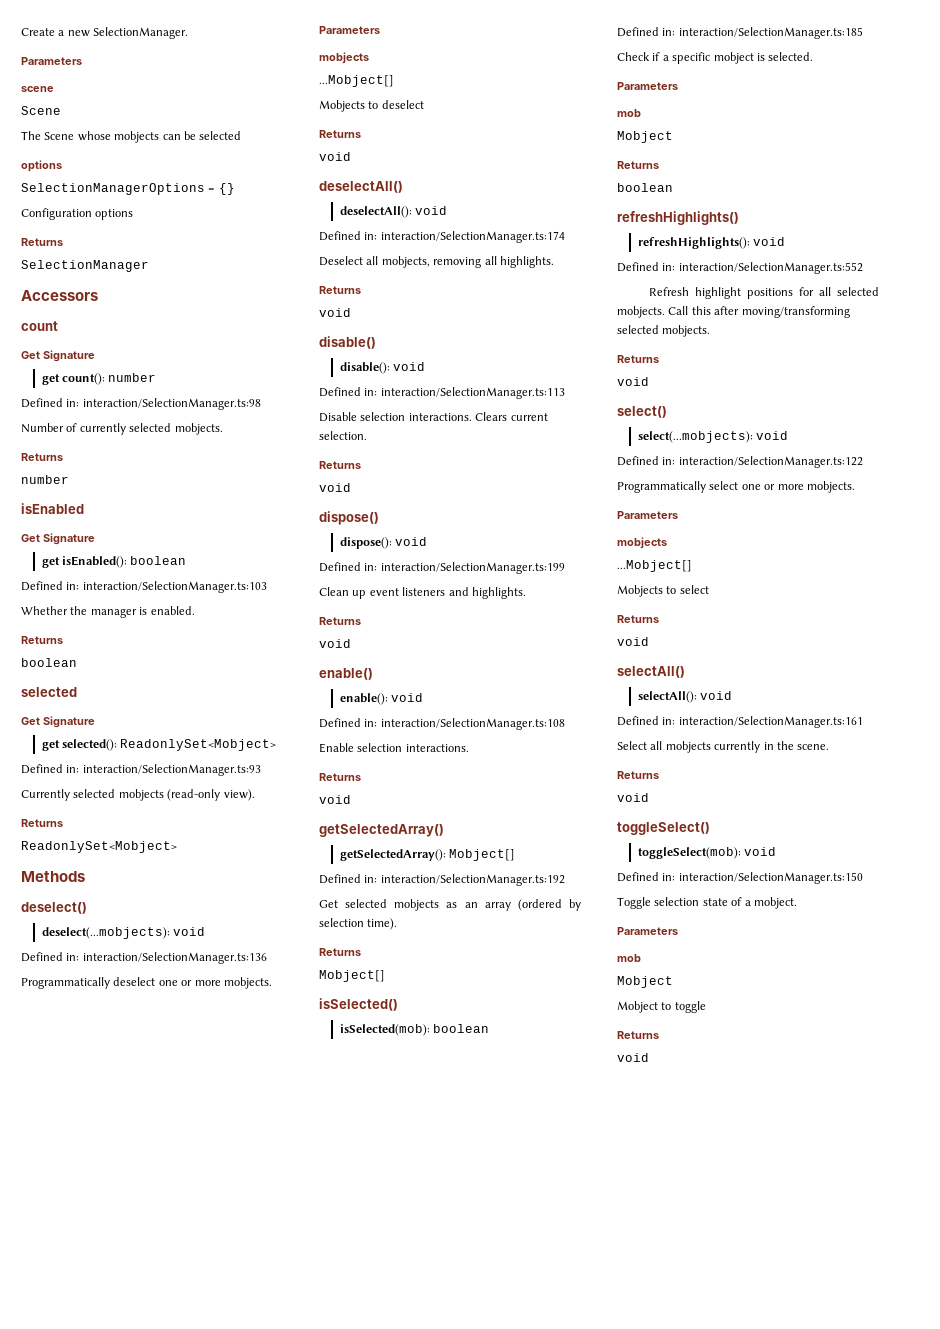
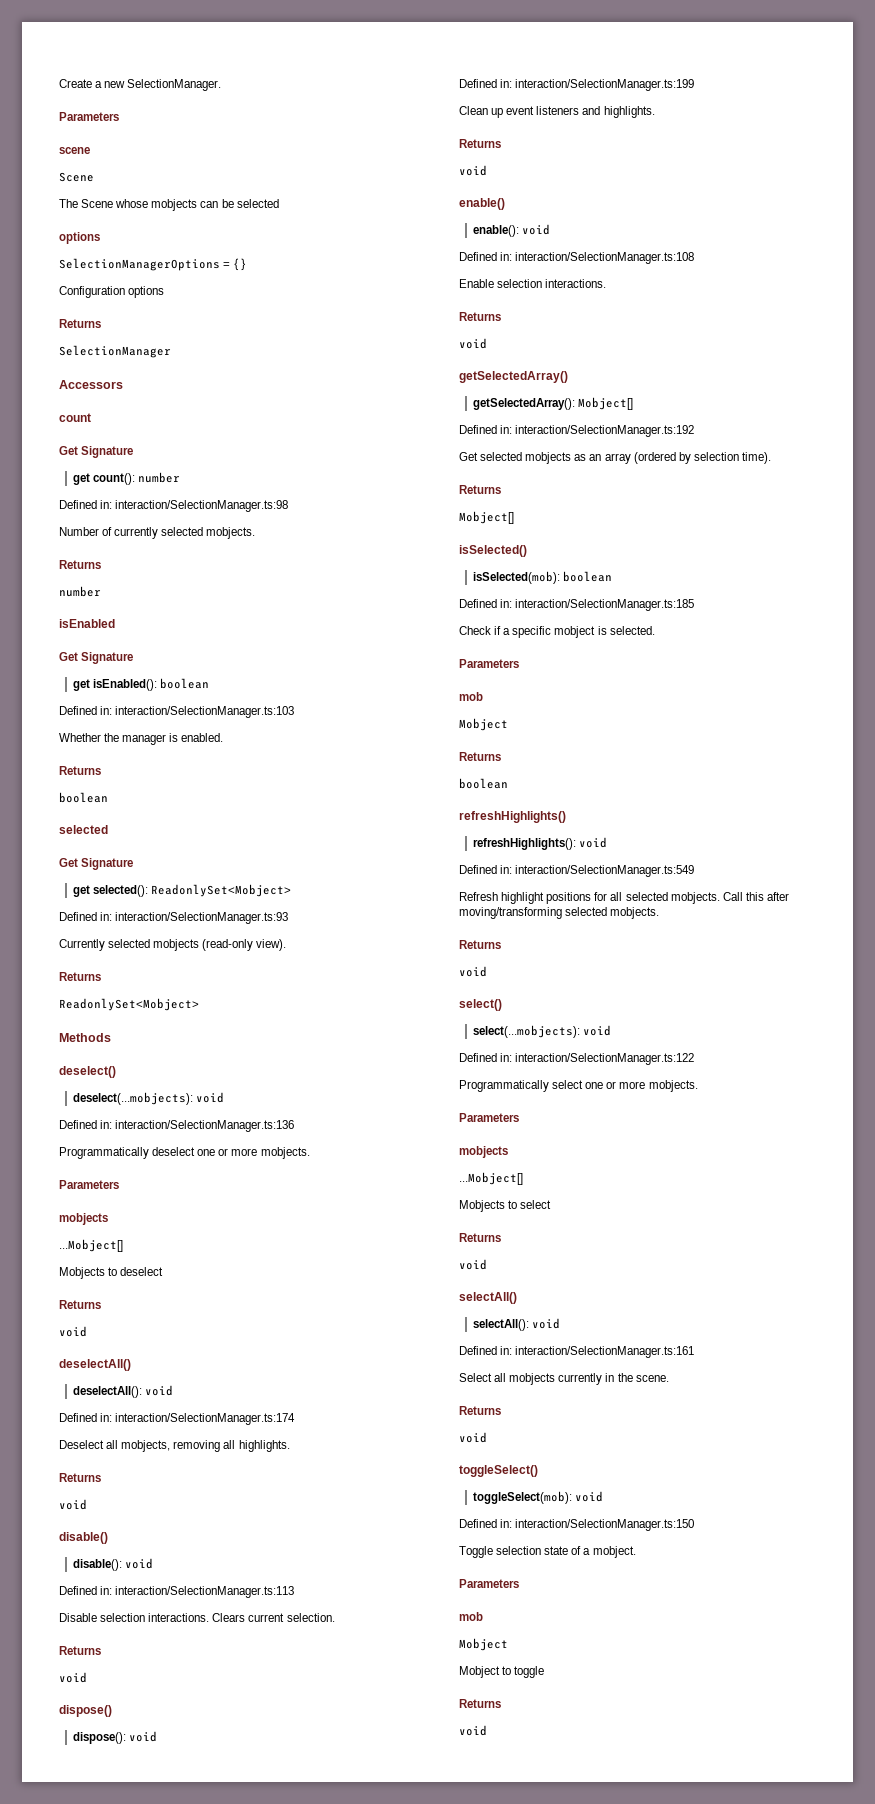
- Defined in: interaction/SelectionManager.ts:552
+ Defined in: interaction/SelectionManager.ts:549

